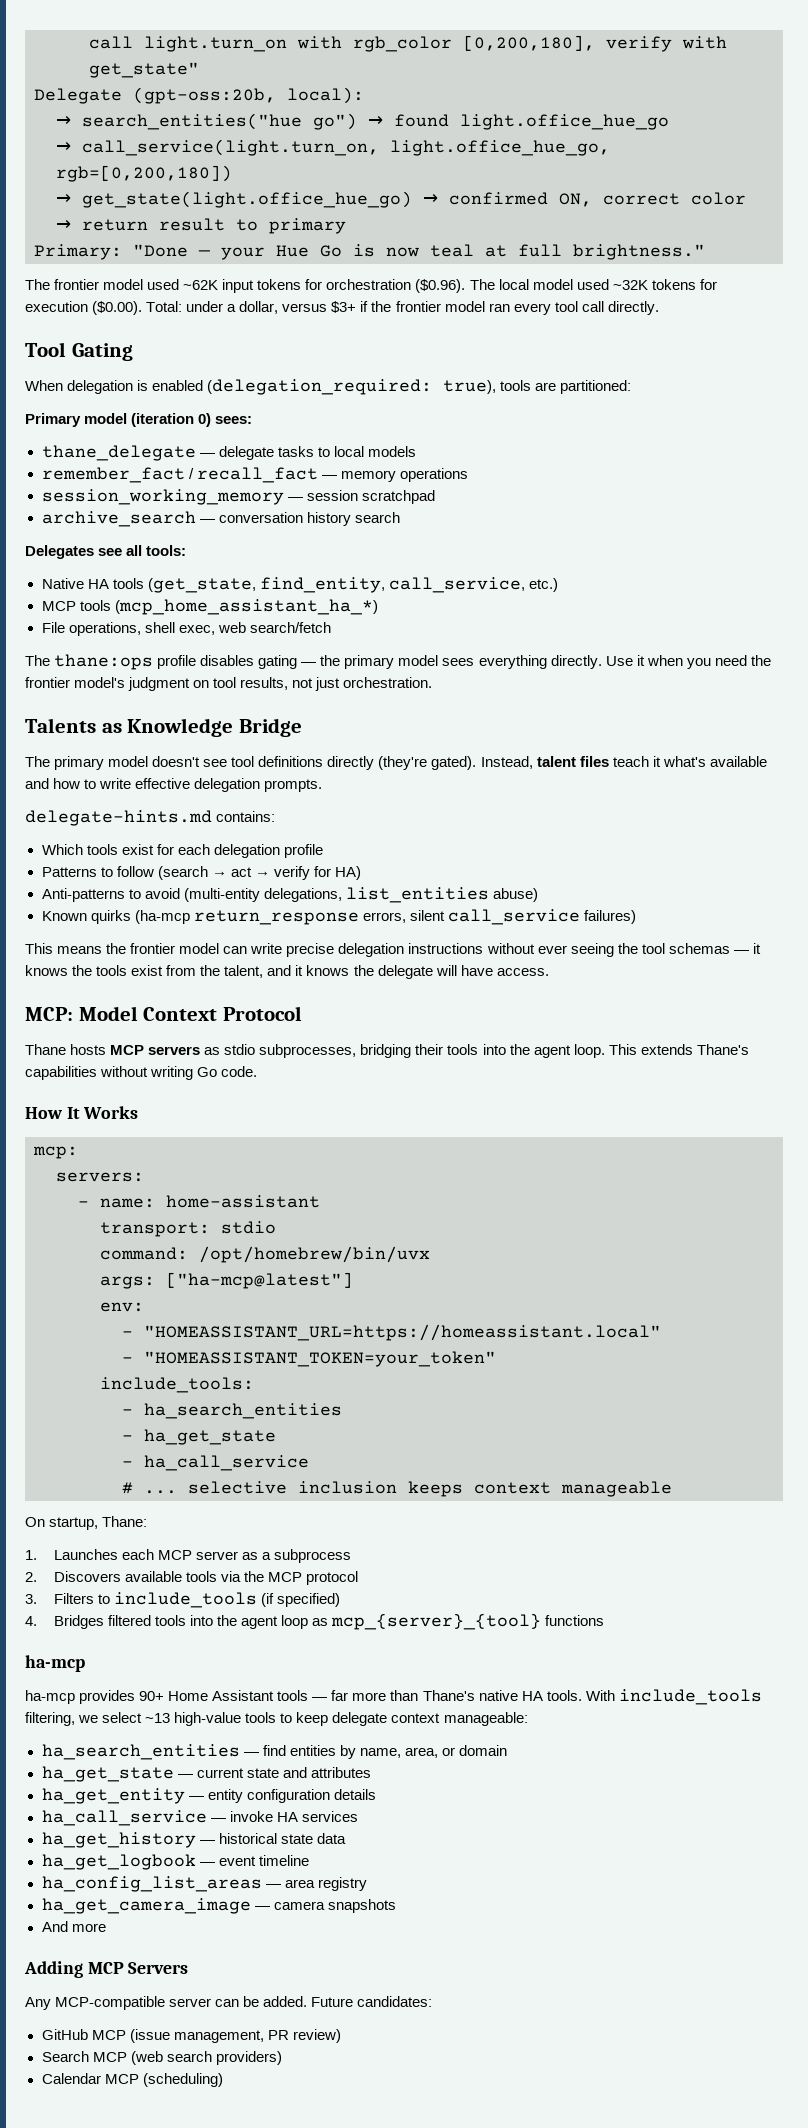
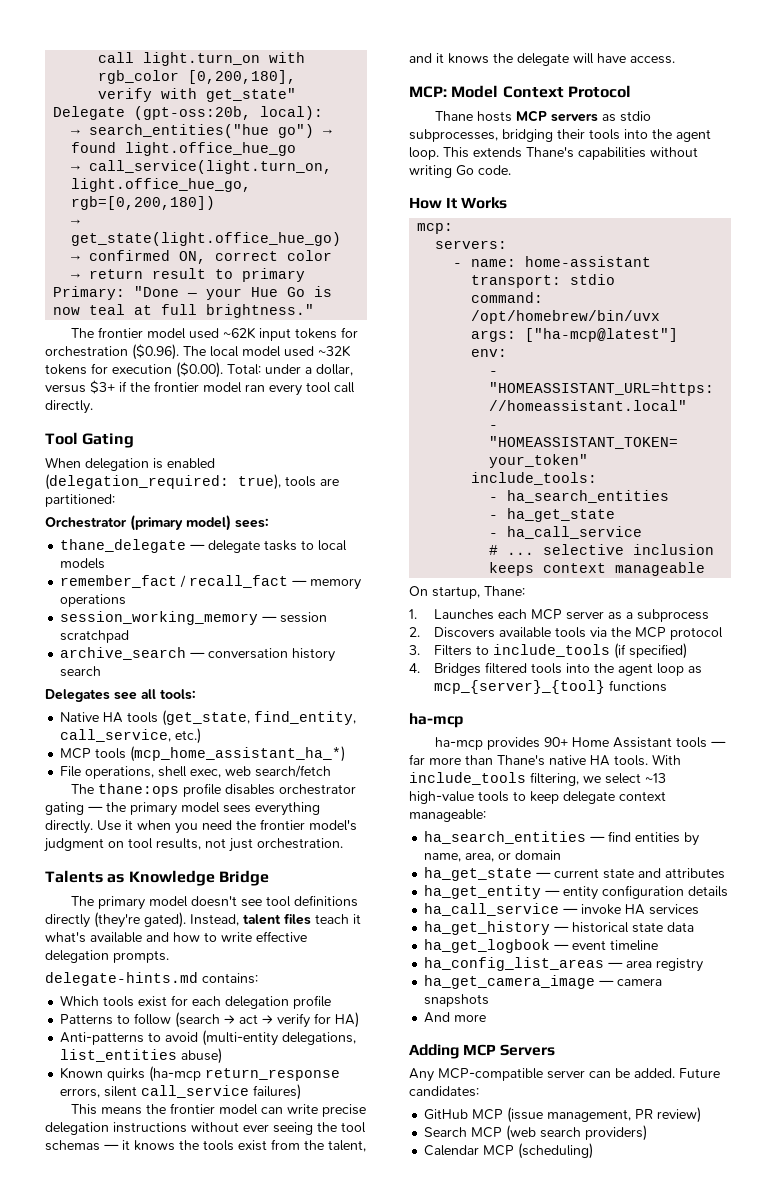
- Primary model (iteration 0) sees:
+ Orchestrator (primary model) sees:
- The thane:ops profile disables gating — the primary model sees everything directly.
+ The thane:ops profile disables orchestrator gating — the primary model sees everything directly.

